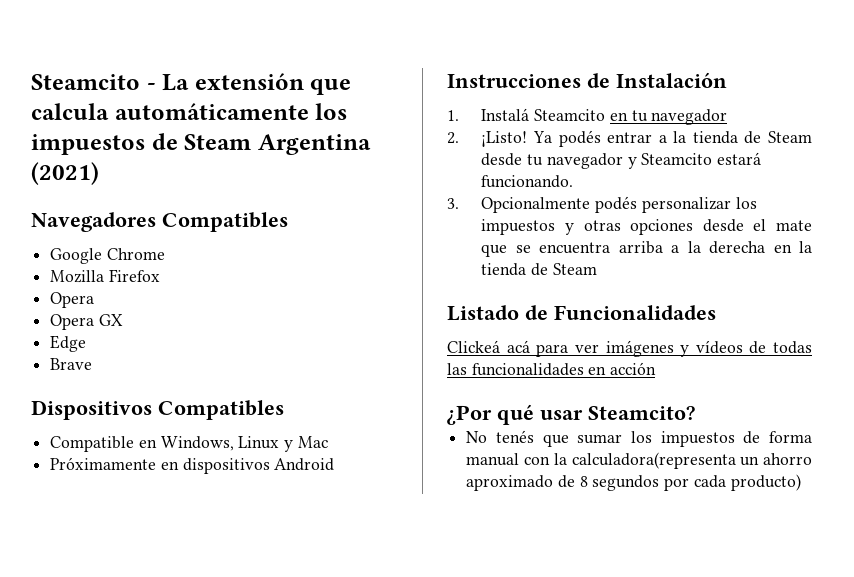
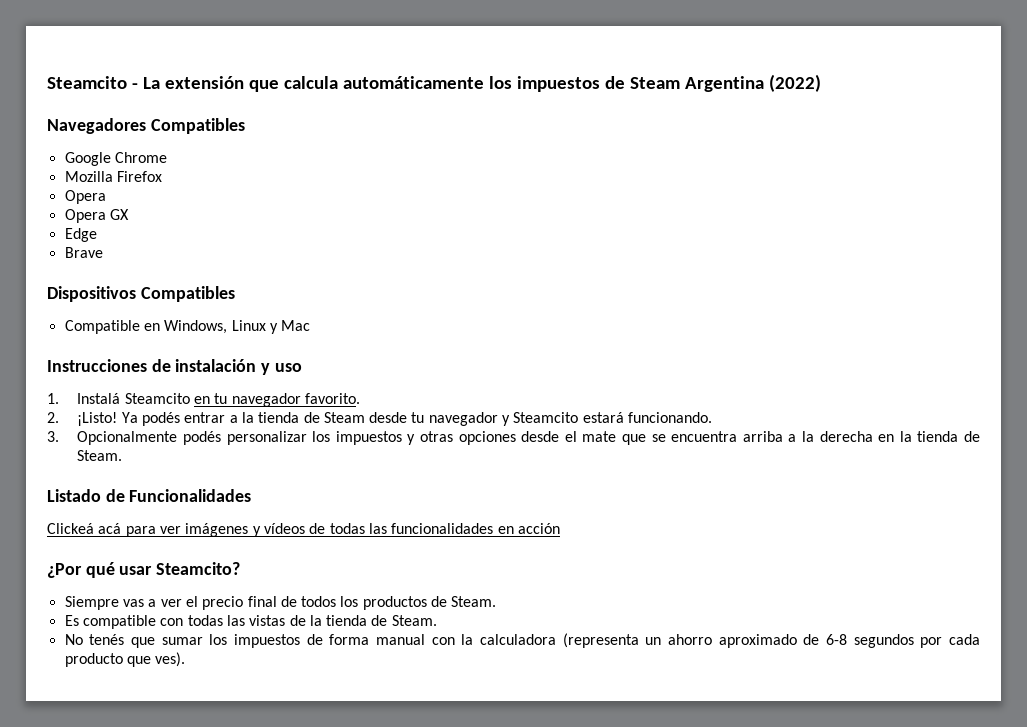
- Steamcito - La extensión que calcula automáticamente los impuestos de Steam Argentina (2021)
+ Steamcito - La extensión que calcula automáticamente los impuestos de Steam Argentina (2022)
- Próximamente en dispositivos Android
- Instrucciones de Instalación
+ Instrucciones de instalación y uso
- 1. Instalá Steamcito en tu navegador
+ 1. Instalá Steamcito en tu navegador favorito.
- 3. Opcionalmente podés personalizar los impuestos y otras opciones desde el mate que se encuentra arriba a la derecha en la tienda de Steam
+ 3. Opcionalmente podés personalizar los impuestos y otras opciones desde el mate que se encuentra arriba a la derecha en la tienda de Steam.
+ Siempre vas a ver el precio final de todos los productos de Steam.
+ Es compatible con todas las vistas de la tienda de Steam.
- No tenés que sumar los impuestos de forma manual con la calculadora(representa un ahorro aproximado de 8 segundos por cada producto)
+ No tenés que sumar los impuestos de forma manual con la calculadora (representa un ahorro aproximado de 6-8 segundos por cada producto que ves).

